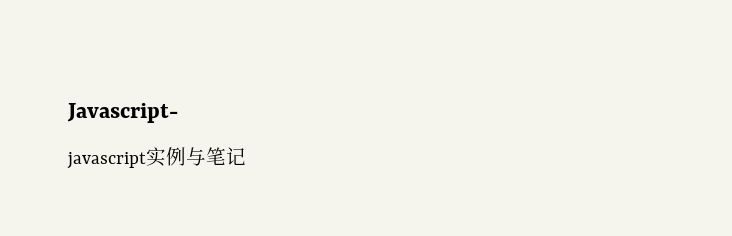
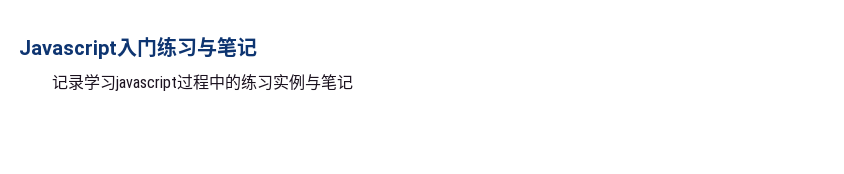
- Javascript-
- javascript实例与笔记
+ Javascript入门练习与笔记
+ 记录学习javascript过程中的练习实例与笔记

